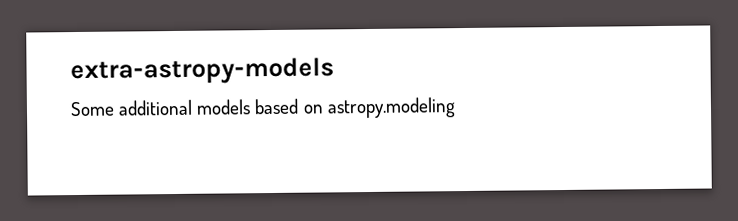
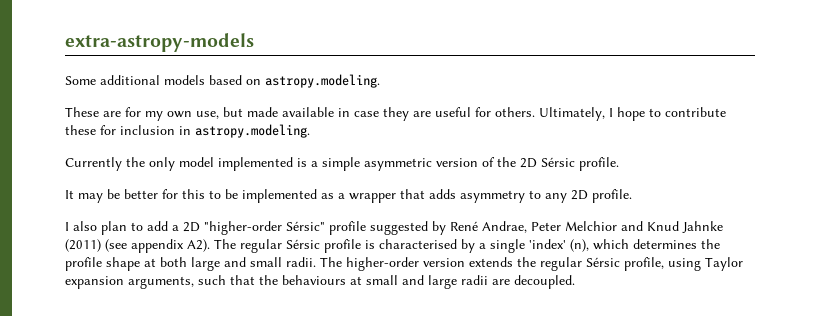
- Some additional models based on astropy.modeling
+ Some additional models based on astropy.modeling.
+ These are for my own use, but made available in case they are useful for others. Ultimately, I hope to contribute these for inclusion in astropy.modeling.
+ Currently the only model implemented is a simple asymmetric version of the 2D Sérsic profile.
+ It may be better for this to be implemented as a wrapper that adds asymmetry to any 2D profile.
+ I also plan to add a 2D "higher-order Sérsic" profile suggested by René Andrae, Peter Melchior and Knud Jahnke (2011) (see appendix A2). The regular Sérsic profile is characterised by a single 'index' (n), which determines the profile shape at both large and small radii. The higher-order version extends the regular Sérsic profile, using Taylor expansion arguments, such that the behaviours at small and large radii are decoupled.

